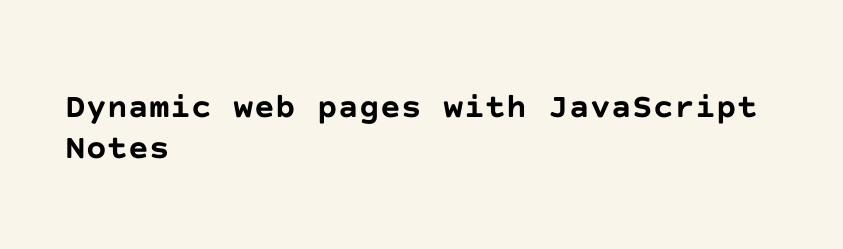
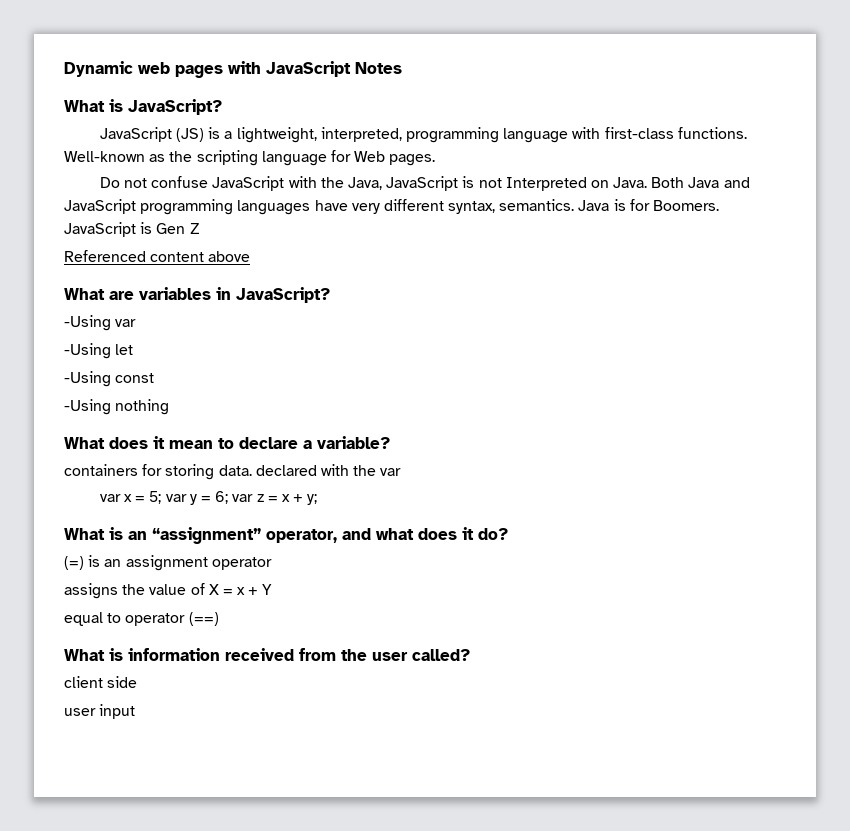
+ What is JavaScript?
+ JavaScript (JS) is a lightweight, interpreted, programming language with first-class functions. Well-known as the scripting language for Web pages.
+ Do not confuse JavaScript with the Java, JavaScript is not Interpreted on Java. Both Java and JavaScript programming languages have very different syntax, semantics. Java is for Boomers. JavaScript is Gen Z
+ Referenced content above
+ What are variables in JavaScript?
+ -Using var
+ -Using let
+ -Using const
+ -Using nothing
+ What does it mean to declare a variable?
+ containers for storing data. declared with the var
+ var x = 5; var y = 6; var z = x + y;
+ What is an “assignment” operator, and what does it do?
+ (=) is an assignment operator
+ assigns the value of X = x + Y
+ equal to operator (==)
+ What is information received from the user called?
+ client side
+ user input

